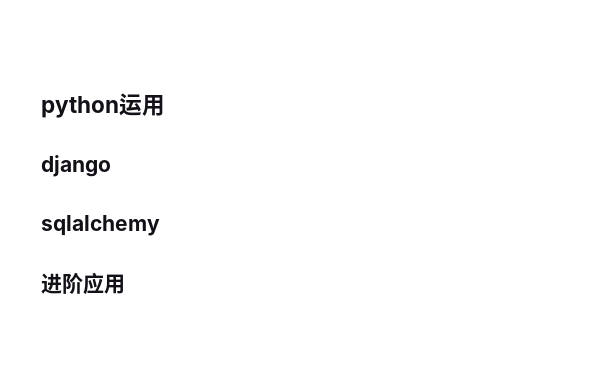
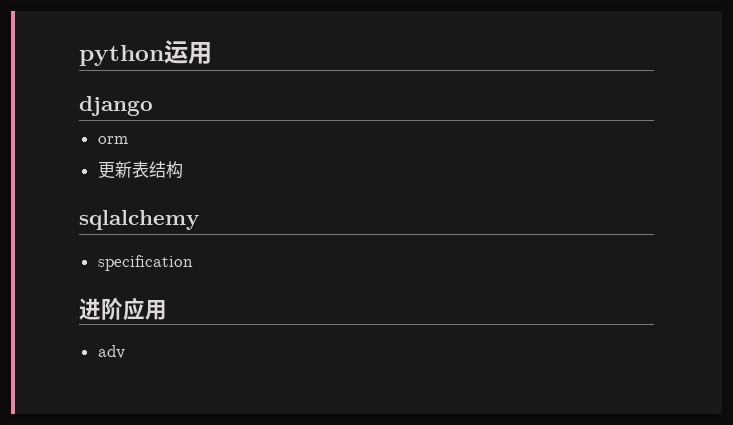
+ orm
+ 更新表结构
+ specification
+ adv

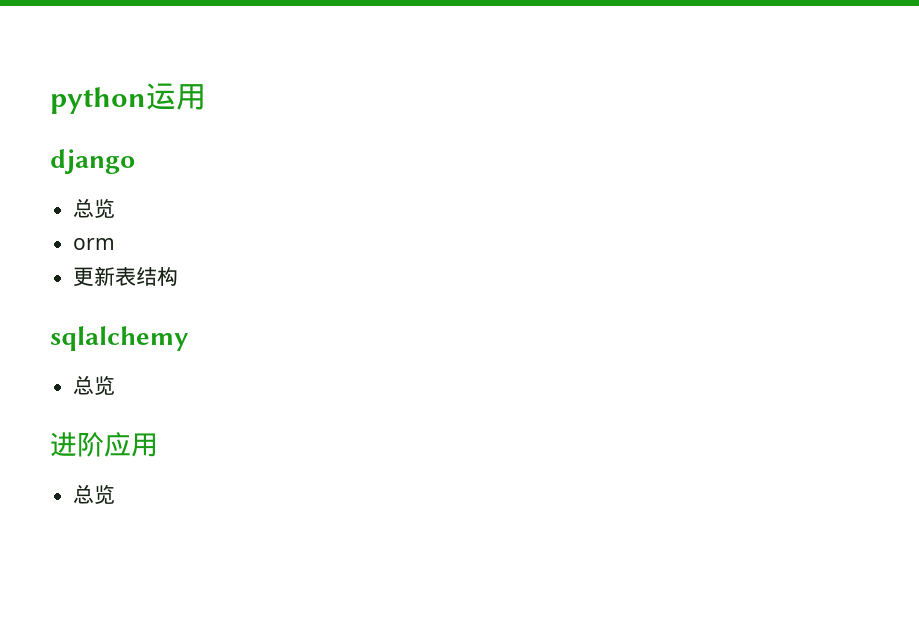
  django
+ 总览
  sqlalchemy
- specification
+ 总览
  进阶应用
- adv
+ 总览

